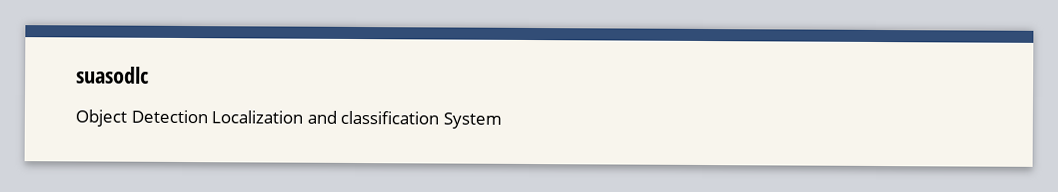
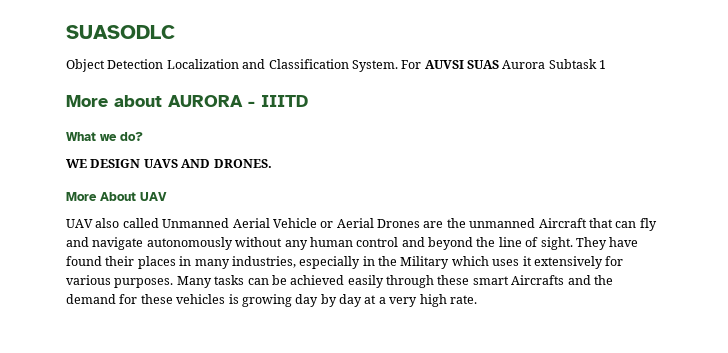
- suasodlc
+ SUASODLC
- Object Detection Localization and classification System
+ Object Detection Localization and Classification System. For AUVSI SUAS Aurora Subtask 1
+ More about AURORA - IIITD
+ What we do?
+ WE DESIGN UAVS AND DRONES.
+ More About UAV
+ UAV also called Unmanned Aerial Vehicle or Aerial Drones are the unmanned Aircraft that can fly and navigate autonomously without any human control and beyond the line of sight. They have found their places in many industries, especially in the Military which uses it extensively for various purposes. Many tasks can be achieved easily through these smart Aircrafts and the demand for these vehicles is growing day by day at a very high rate.

